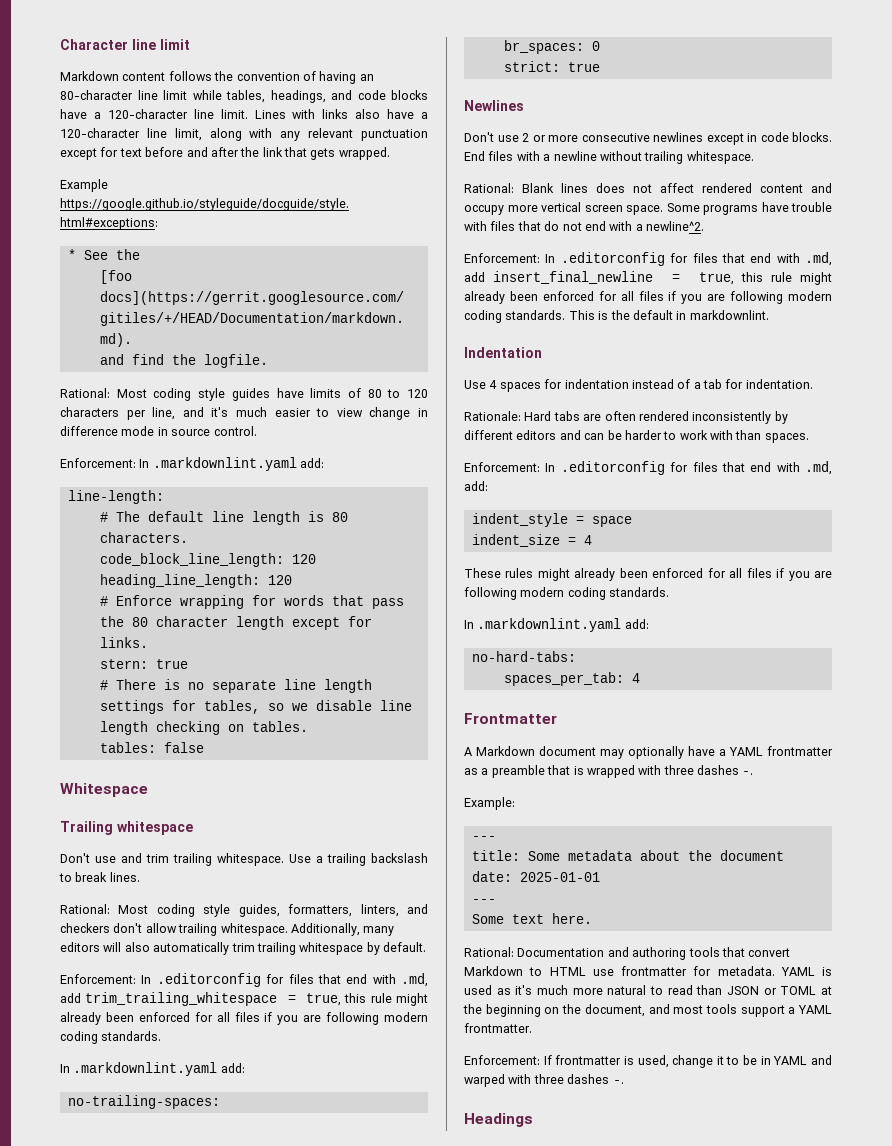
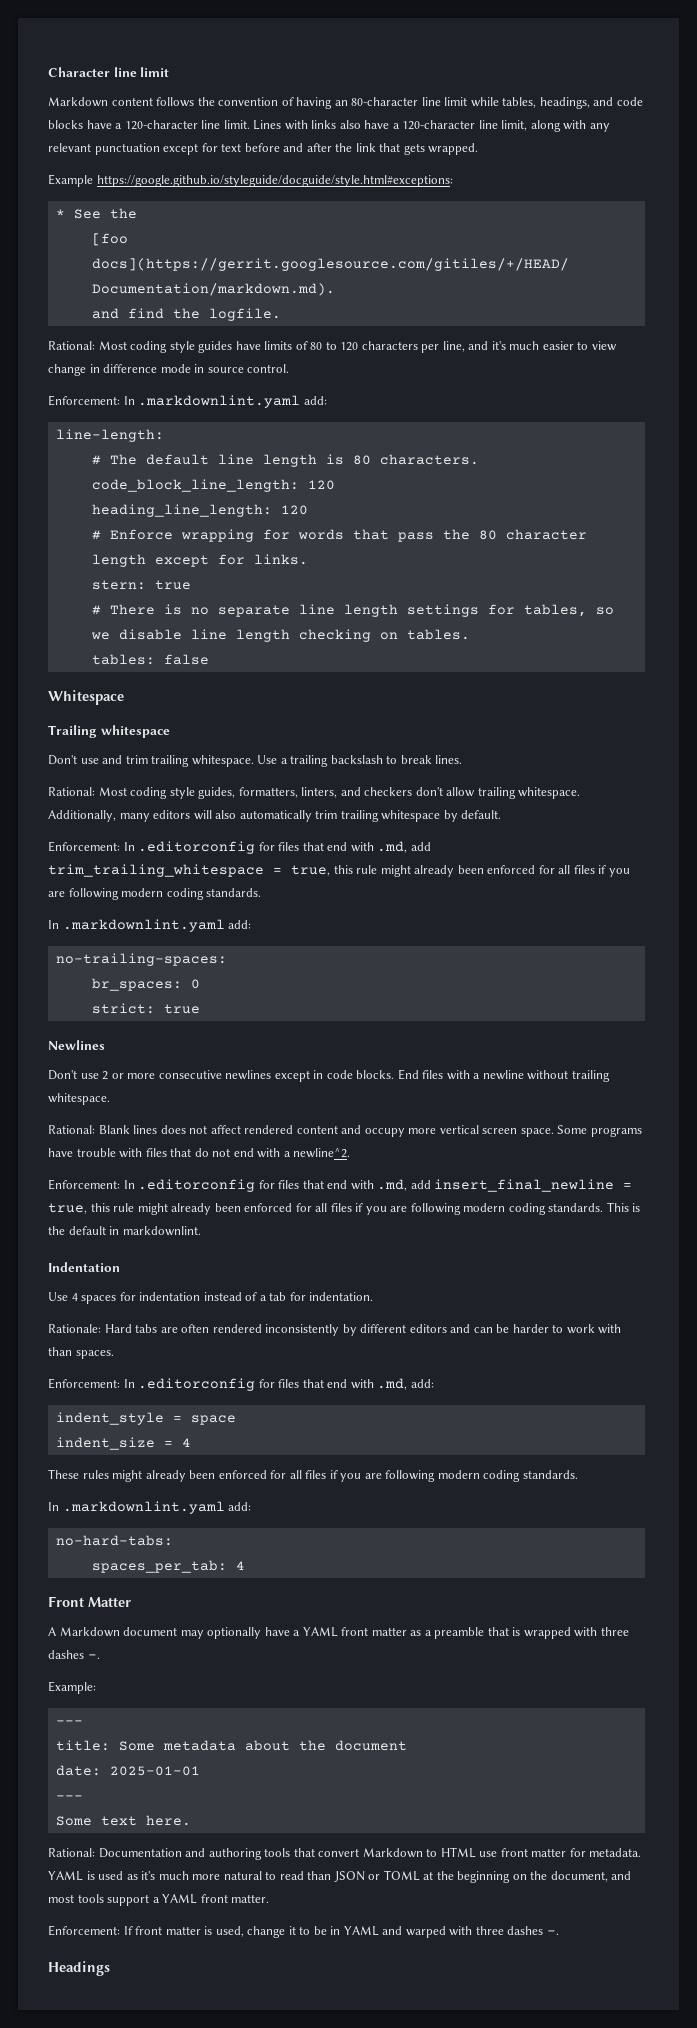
- Frontmatter
+ Front Matter
- A Markdown document may optionally have a YAML frontmatter as a preamble that is wrapped with three dashes -.
+ A Markdown document may optionally have a YAML front matter as a preamble that is wrapped with three dashes -.
- Rational: Documentation and authoring tools that convert Markdown to HTML use frontmatter for metadata.
+ Rational: Documentation and authoring tools that convert Markdown to HTML use front matter for metadata.
- YAML is used as it's much more natural to read than JSON or TOML at the beginning on the document, and most tools support a YAML frontmatter.
+ YAML is used as it's much more natural to read than JSON or TOML at the beginning on the document, and most tools support a YAML front matter.
- Enforcement: If frontmatter is used, change it to be in YAML and warped with three dashes -.
+ Enforcement: If front matter is used, change it to be in YAML and warped with three dashes -.

